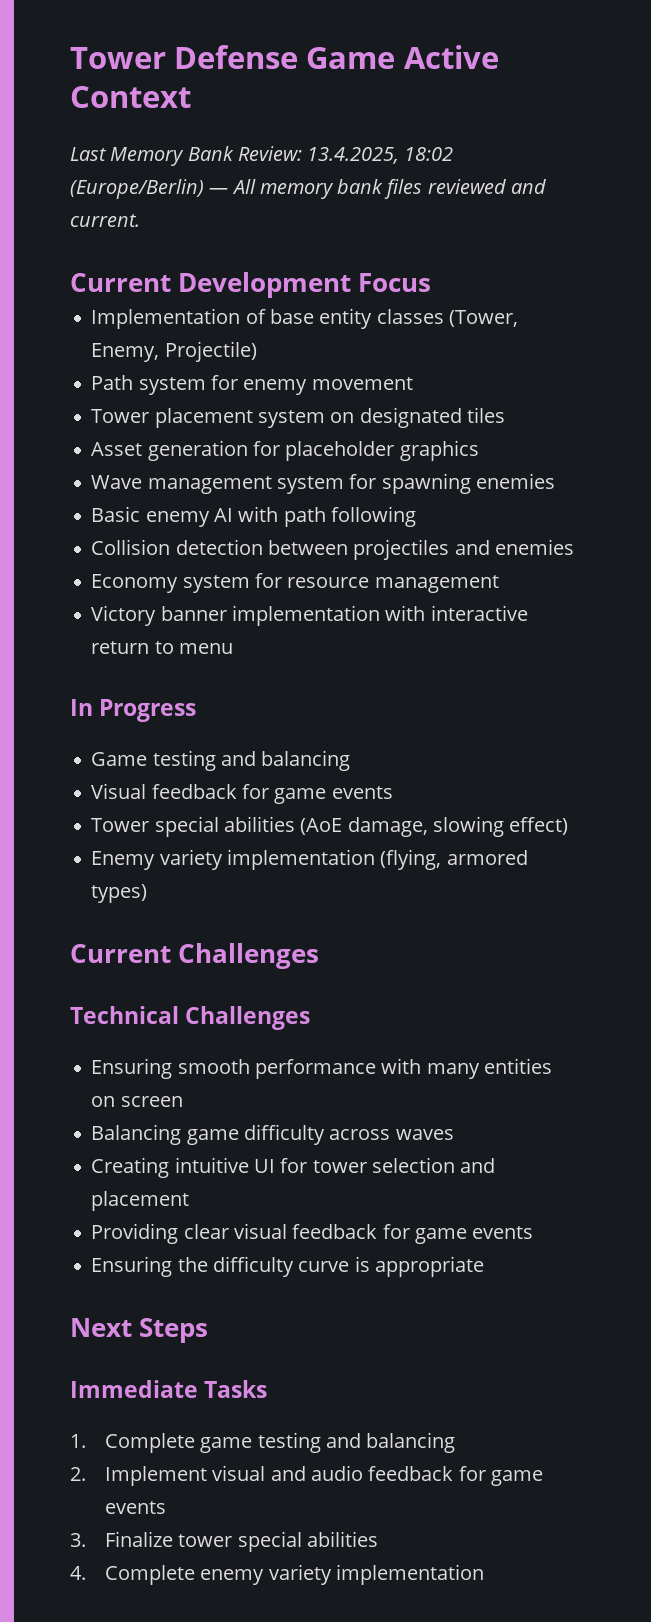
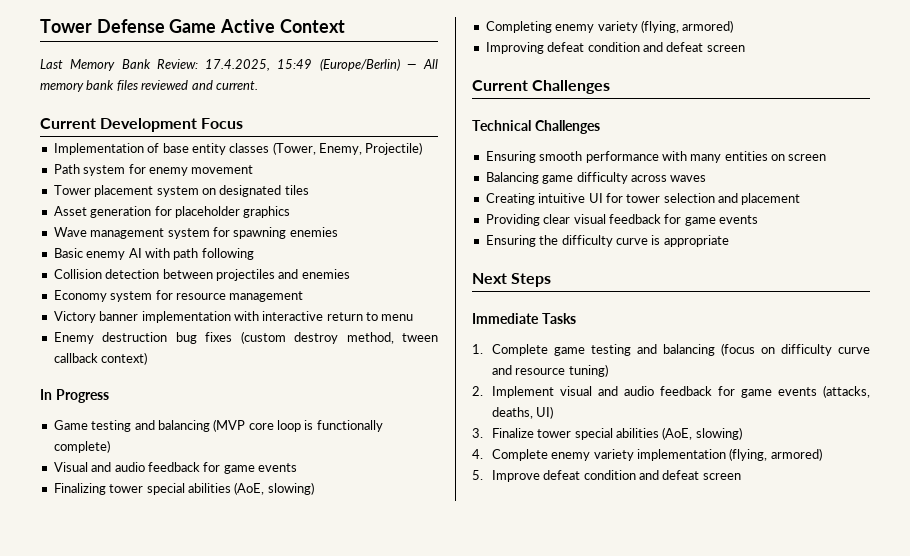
- Last Memory Bank Review: 13.4.2025, 18:02 (Europe/Berlin) — All memory bank files reviewed and current.
+ Last Memory Bank Review: 17.4.2025, 15:49 (Europe/Berlin) — All memory bank files reviewed and current.
+ Enemy destruction bug fixes (custom destroy method, tween callback context)
- Game testing and balancing
+ Game testing and balancing (MVP core loop is functionally complete)
- Visual feedback for game events
- Tower special abilities (AoE damage, slowing effect)
- Enemy variety implementation (flying, armored types)
+ Visual and audio feedback for game events
+ Finalizing tower special abilities (AoE, slowing)
+ Completing enemy variety (flying, armored)
+ Improving defeat condition and defeat screen
- 1. Complete game testing and balancing
+ 1. Complete game testing and balancing (focus on difficulty curve and resource tuning)
- 2. Implement visual and audio feedback for game events
+ 2. Implement visual and audio feedback for game events (attacks, deaths, UI)
- 3. Finalize tower special abilities
+ 3. Finalize tower special abilities (AoE, slowing)
- 4. Complete enemy variety implementation
+ 4. Complete enemy variety implementation (flying, armored)
+ 5. Improve defeat condition and defeat screen

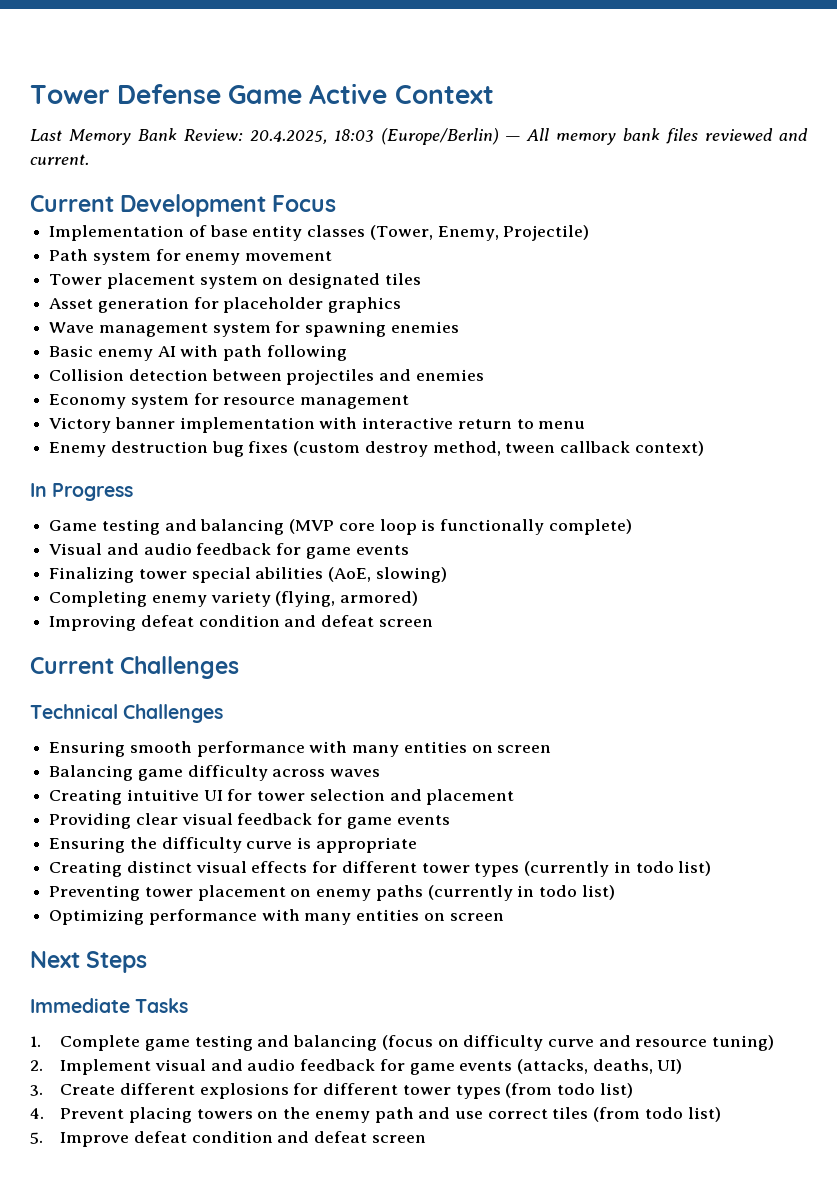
- Last Memory Bank Review: 17.4.2025, 15:49 (Europe/Berlin) — All memory bank files reviewed and current.
+ Last Memory Bank Review: 20.4.2025, 18:03 (Europe/Berlin) — All memory bank files reviewed and current.
+ Creating distinct visual effects for different tower types (currently in todo list)
+ Preventing tower placement on enemy paths (currently in todo list)
+ Optimizing performance with many entities on screen
- 3. Finalize tower special abilities (AoE, slowing)
- 4. Complete enemy variety implementation (flying, armored)
+ 3. Create different explosions for different tower types (from todo list)
+ 4. Prevent placing towers on the enemy path and use correct tiles (from todo list)

